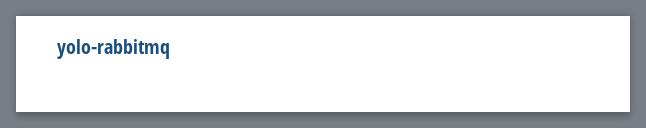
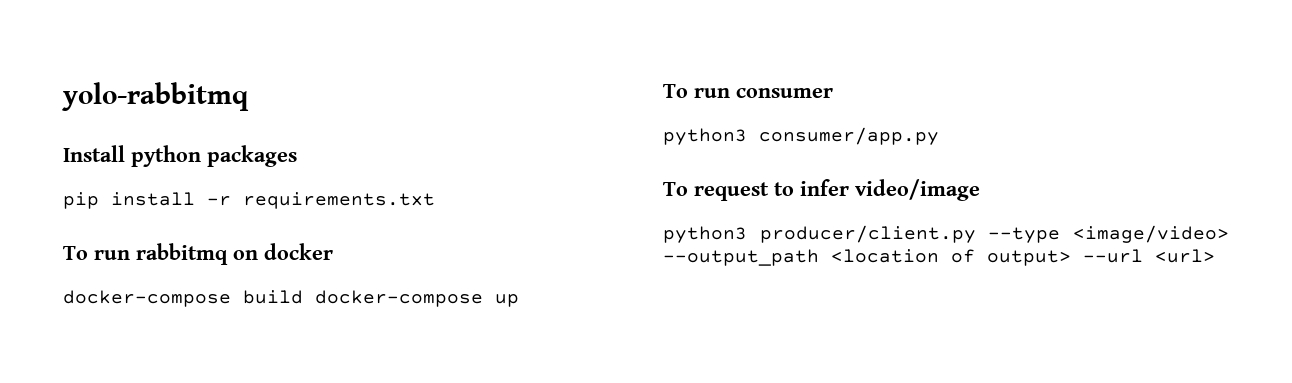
+ Install python packages
+ pip install -r requirements.txt
+ To run rabbitmq on docker
+ docker-compose build docker-compose up
+ To run consumer
+ python3 consumer/app.py
+ To request to infer video/image
+ python3 producer/client.py --type <image/video> --output_path <location of output> --url <url>

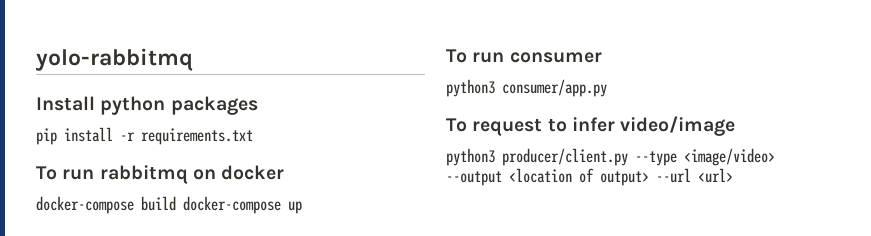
- python3 producer/client.py --type <image/video> --output_path <location of output> --url <url>
+ python3 producer/client.py --type <image/video> --output <location of output> --url <url>

